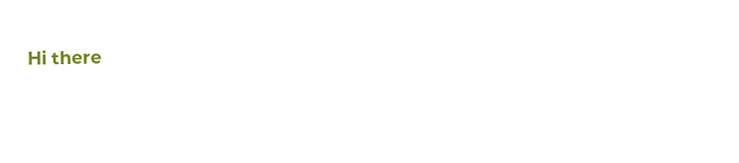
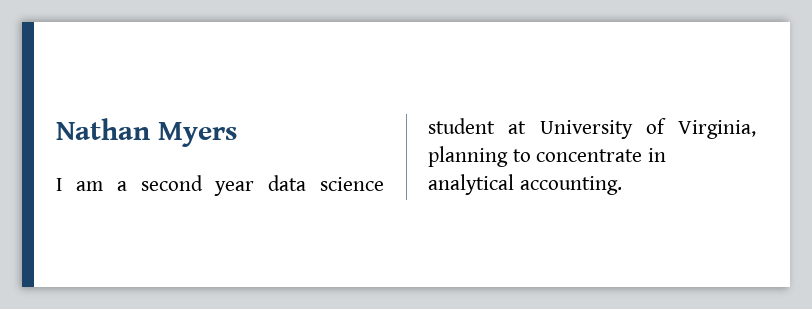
- Hi there
+ Nathan Myers
+ I am a second year data science student at University of Virginia, planning to concentrate in analytical accounting.

